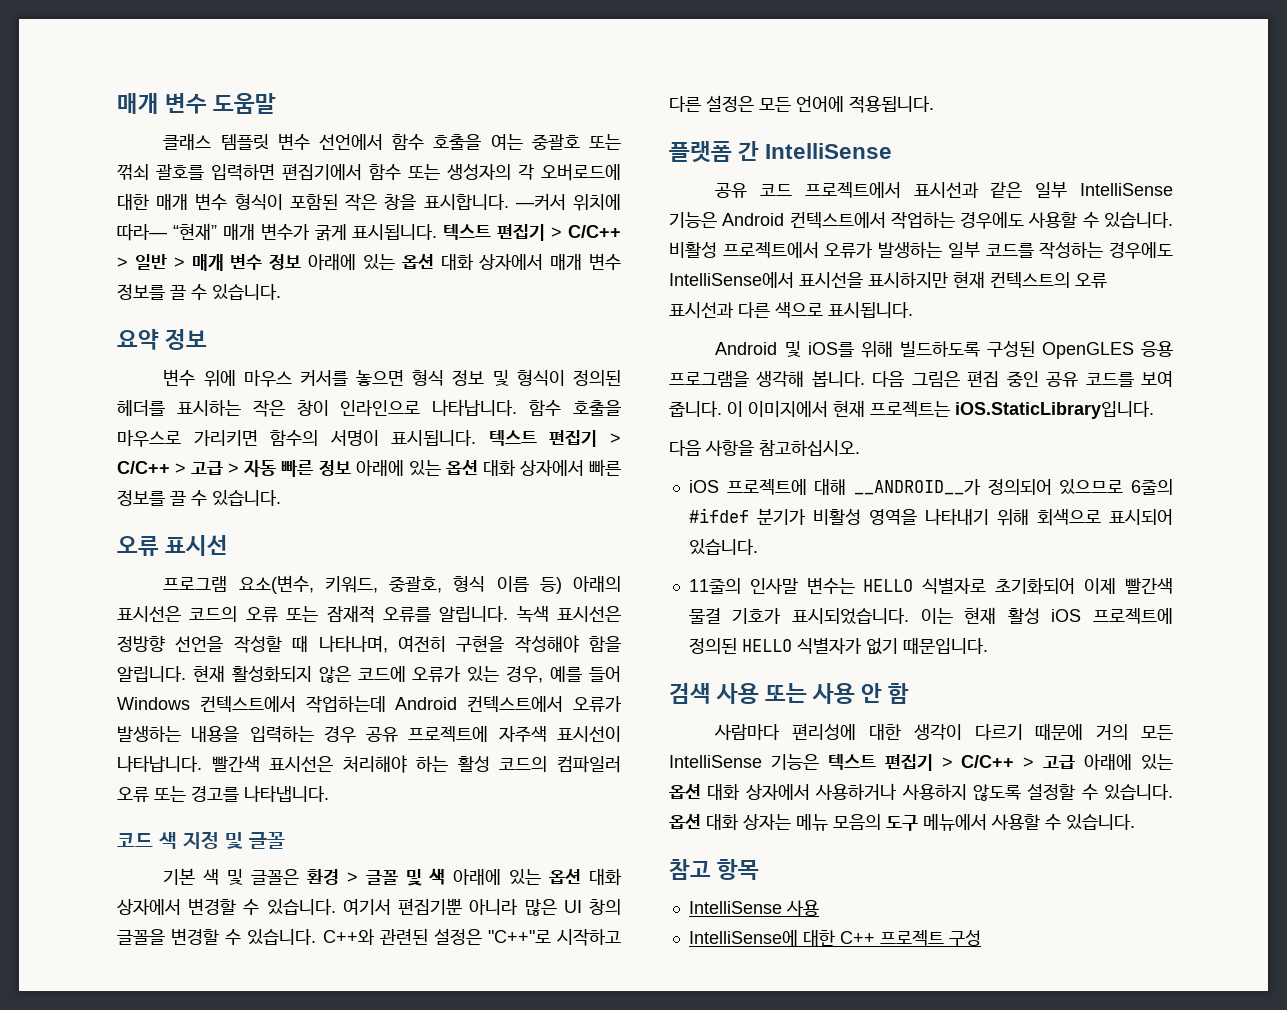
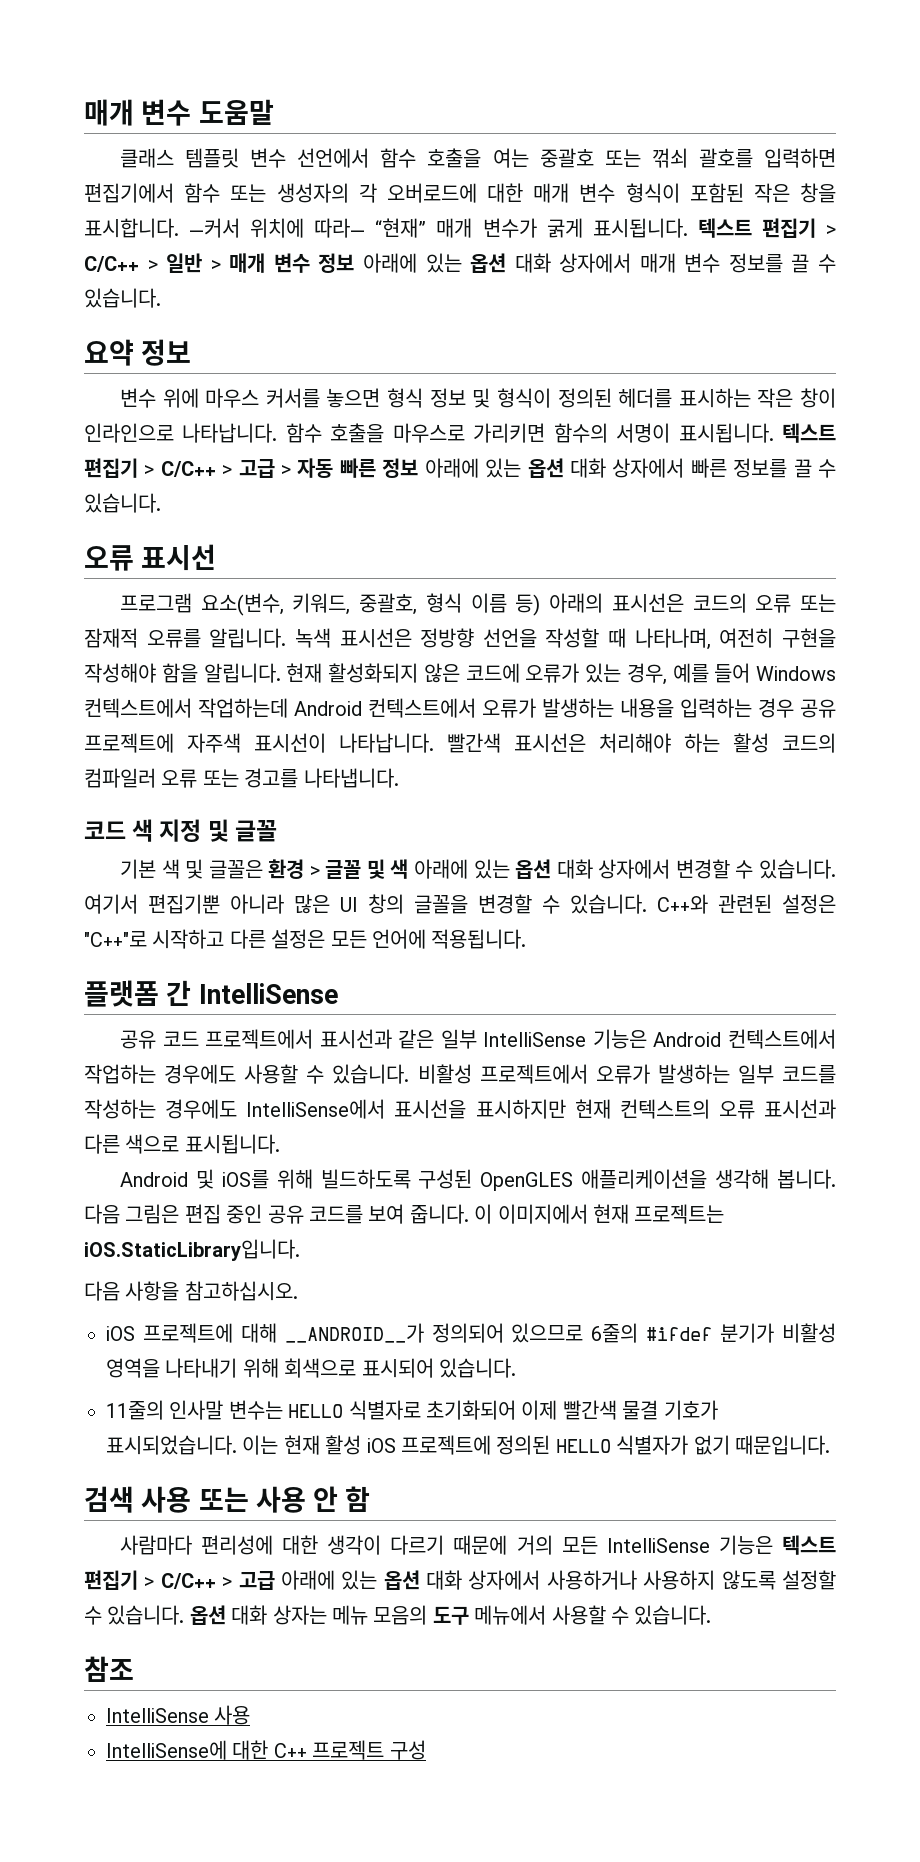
- Android 및 iOS를 위해 빌드하도록 구성된 OpenGLES 응용 프로그램을 생각해 봅니다.
+ Android 및 iOS를 위해 빌드하도록 구성된 OpenGLES 애플리케이션을 생각해 봅니다.
- 참고 항목
+ 참조

